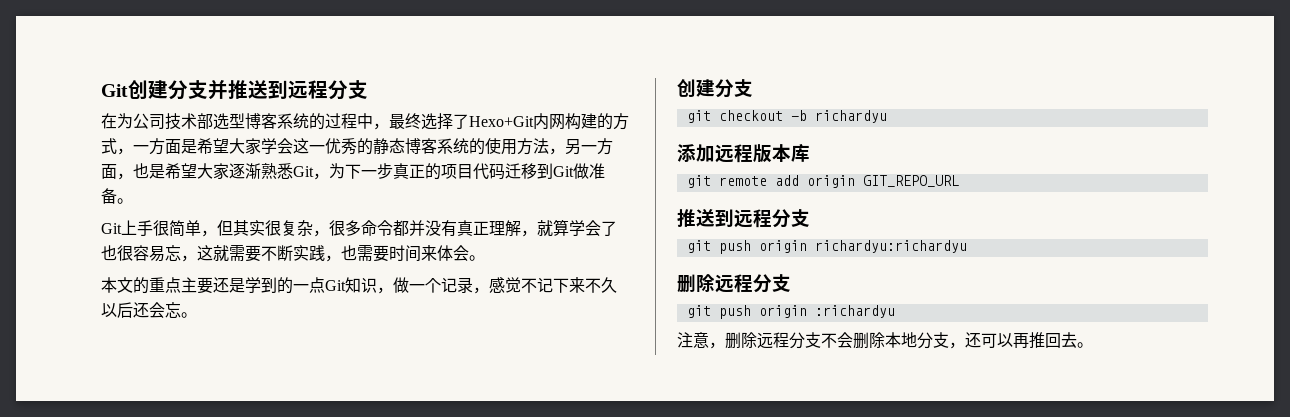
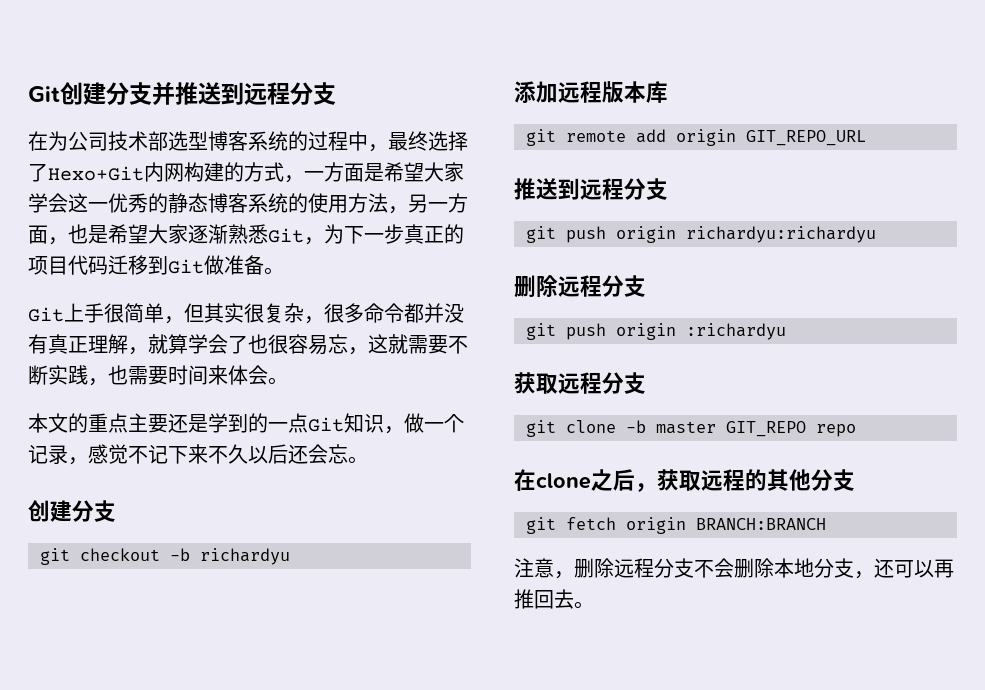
+ 获取远程分支
+ git clone -b master GIT_REPO repo
+ 在clone之后，获取远程的其他分支
+ git fetch origin BRANCH:BRANCH

